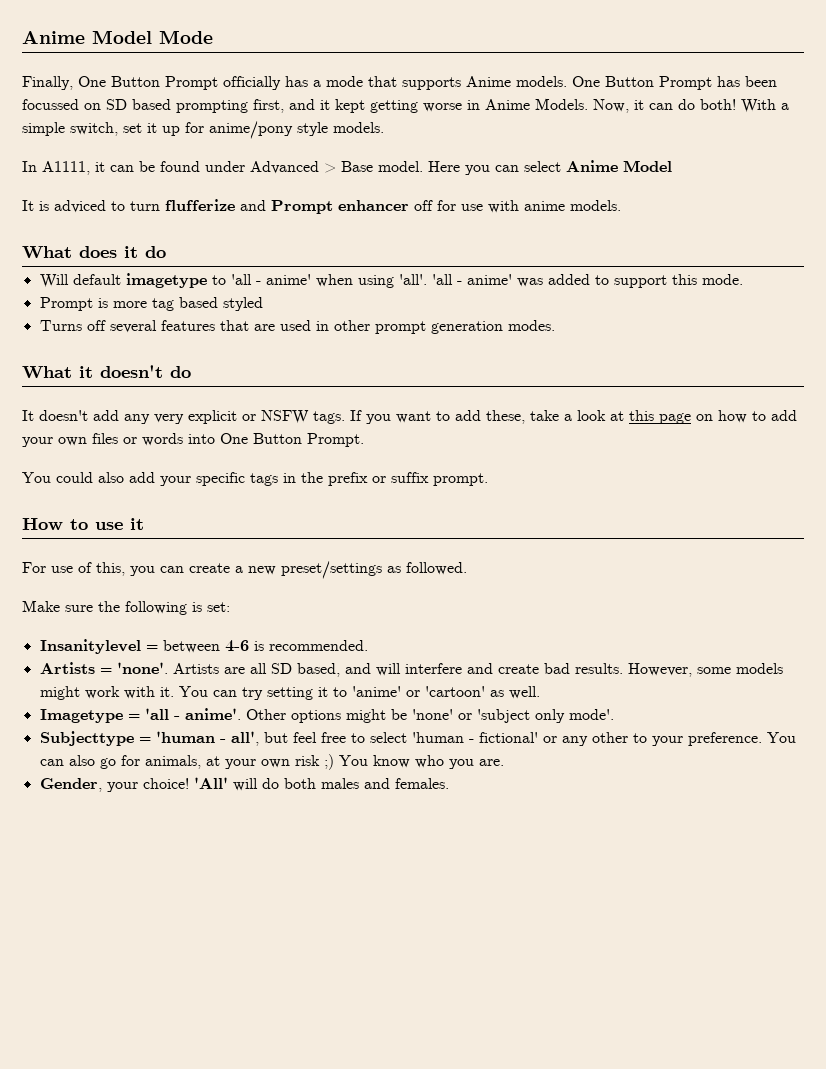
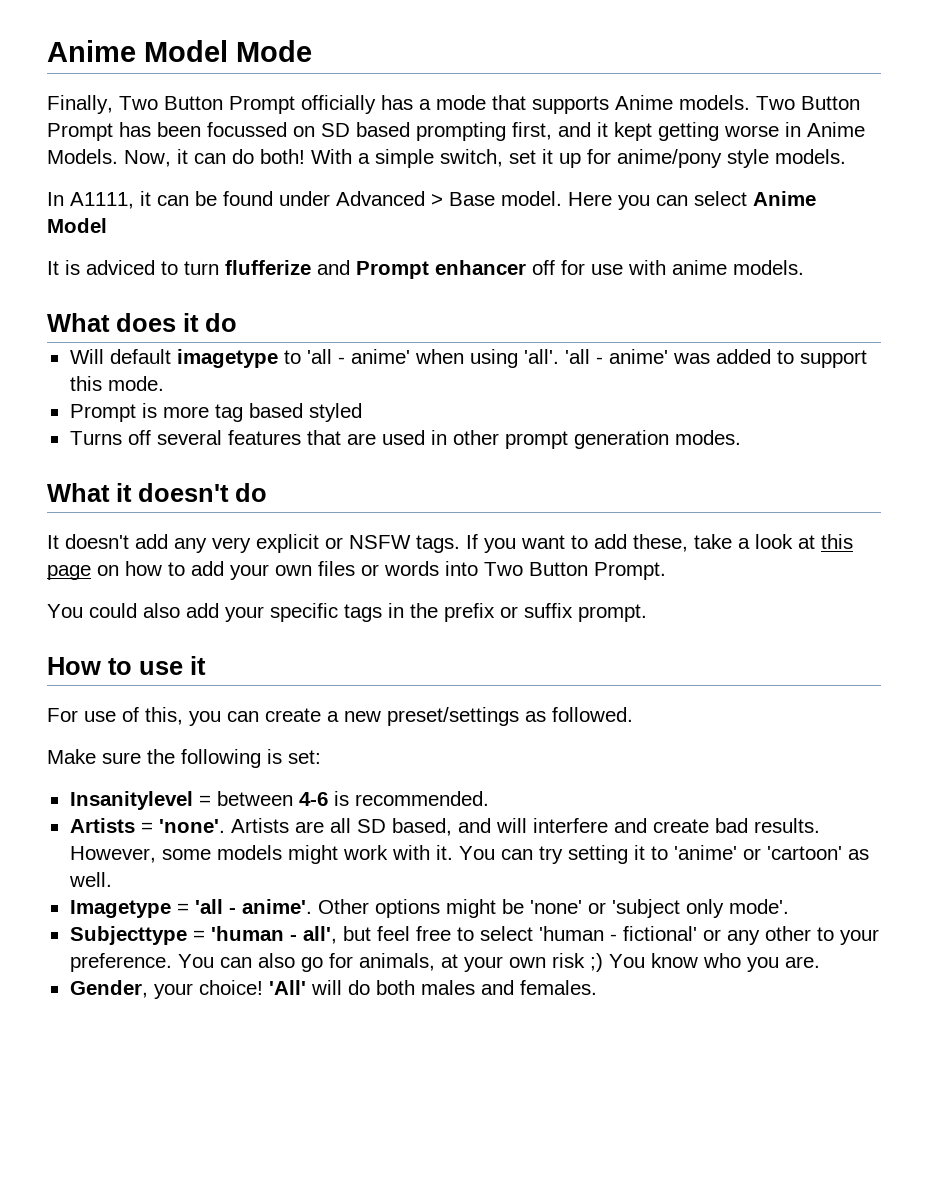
- Finally, One Button Prompt officially has a mode that supports Anime models.
+ Finally, Two Button Prompt officially has a mode that supports Anime models.
- One Button Prompt has been focussed on SD based prompting first, and it kept getting worse in Anime Models.
+ Two Button Prompt has been focussed on SD based prompting first, and it kept getting worse in Anime Models.
- If you want to add these, take a look at this page on how to add your own files or words into One Button Prompt.
+ If you want to add these, take a look at this page on how to add your own files or words into Two Button Prompt.

